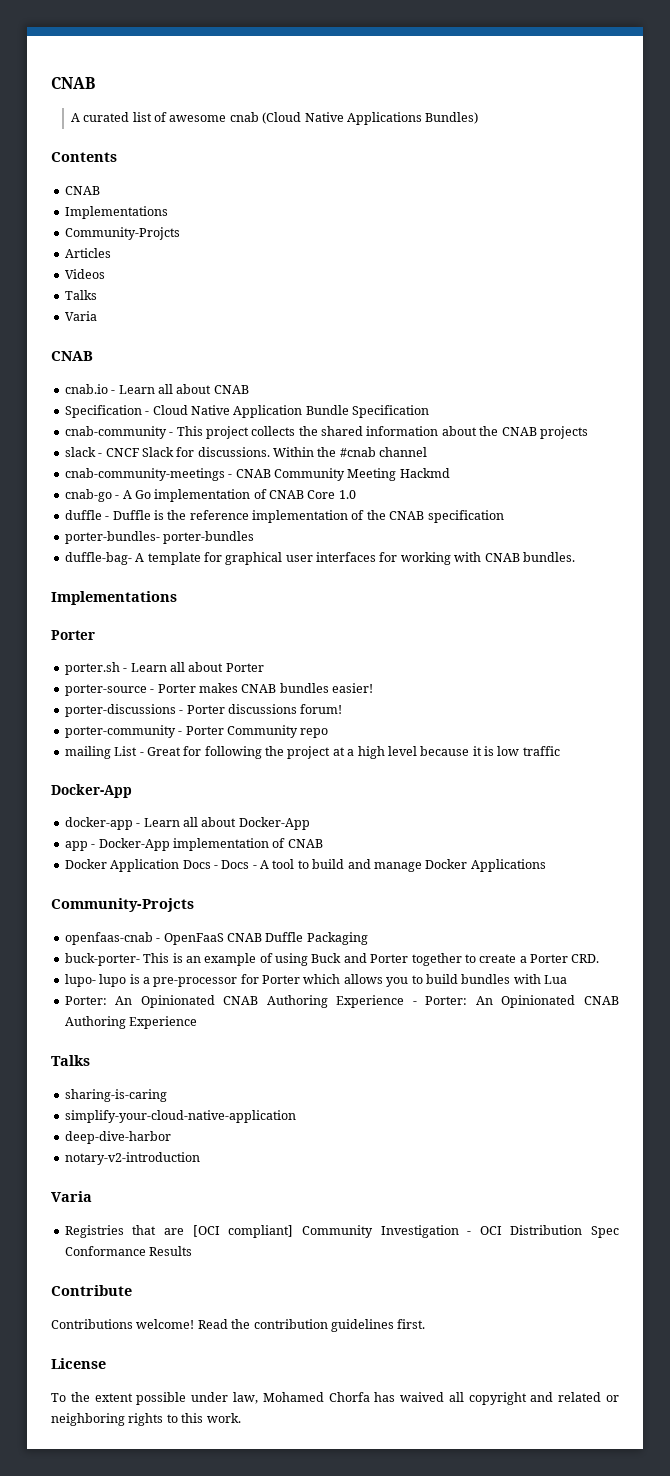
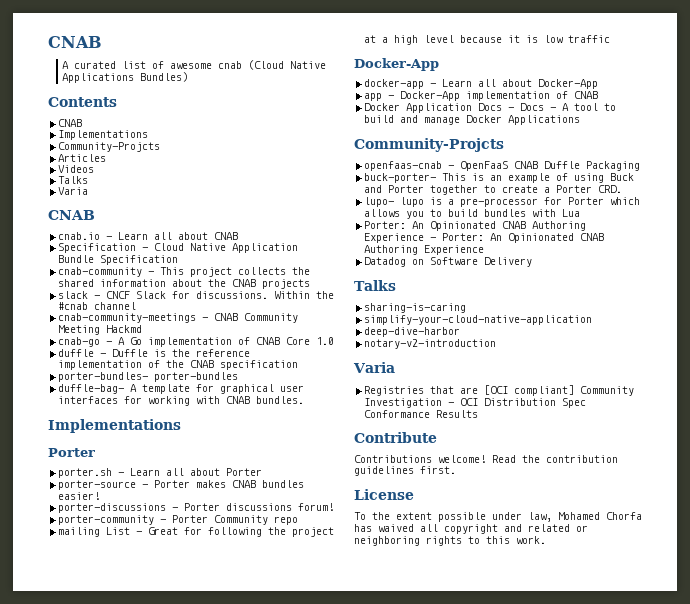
+ Datadog on Software Delivery

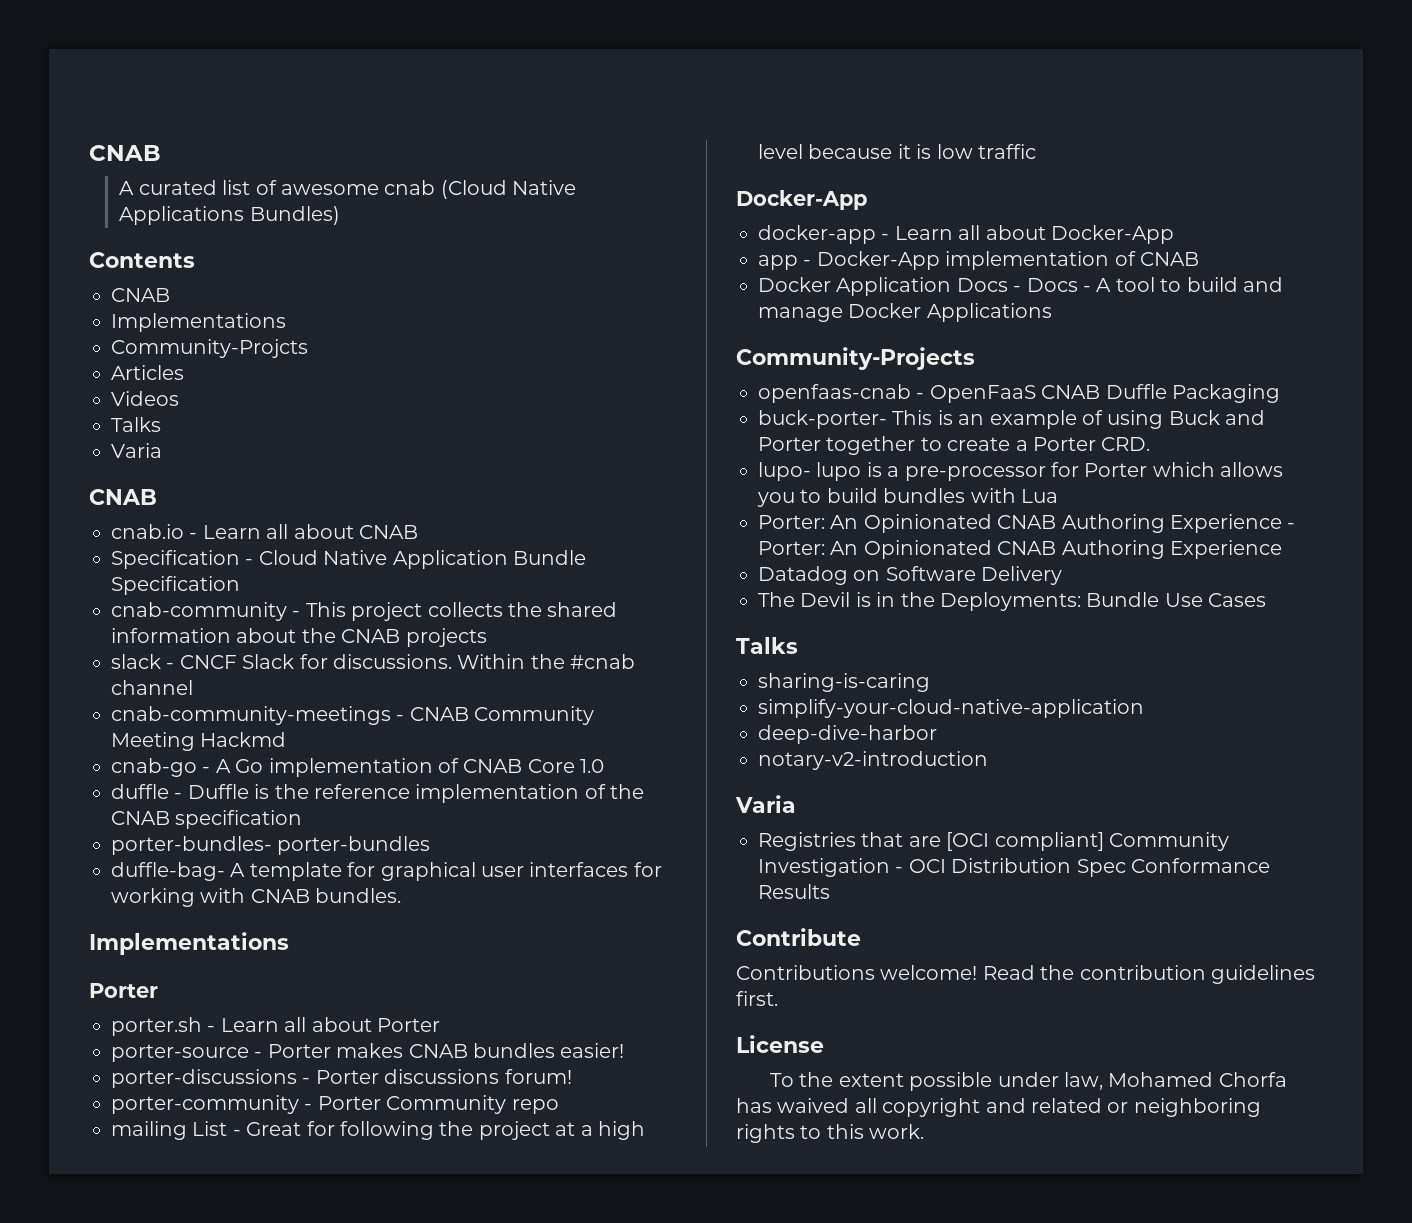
  Docker Application Docs - Docs - A tool to build and manage Docker Applications
- Community-Projcts
+ Community-Projects
+ The Devil is in the Deployments: Bundle Use Cases

